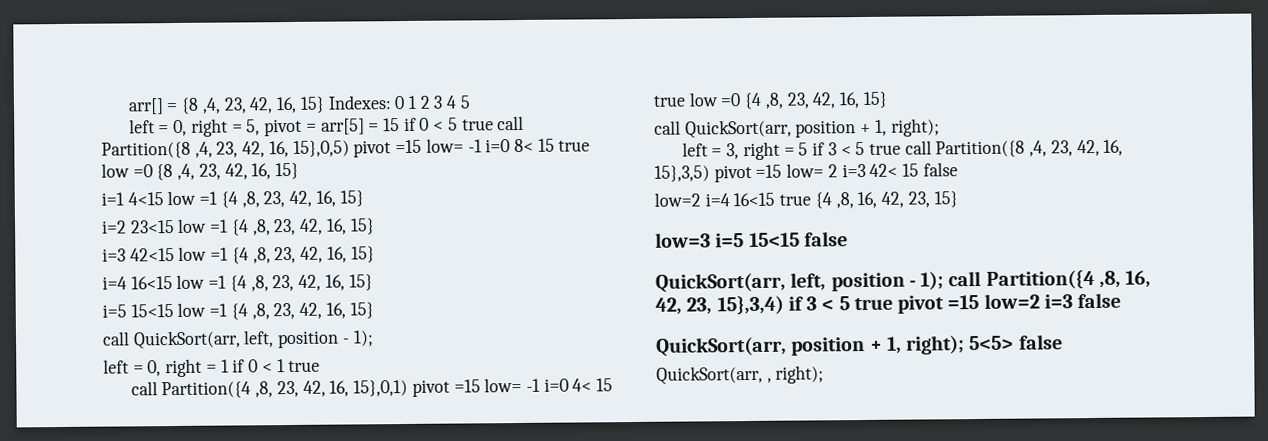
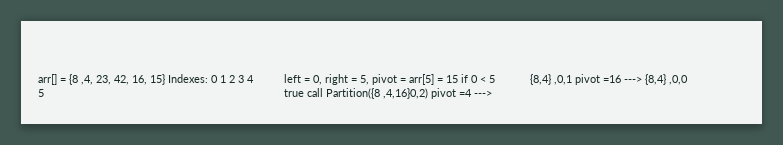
- left = 0, right = 5, pivot = arr[5] = 15 if 0 < 5 true call Partition({8 ,4, 23, 42, 16, 15},0,5) pivot =15 low= -1 i=0 8< 15 true low =0 {8 ,4, 23, 42, 16, 15}
- i=1 4<15 low =1 {4 ,8, 23, 42, 16, 15}
- i=2 23<15 low =1 {4 ,8, 23, 42, 16, 15}
- i=3 42<15 low =1 {4 ,8, 23, 42, 16, 15}
- i=4 16<15 low =1 {4 ,8, 23, 42, 16, 15}
- i=5 15<15 low =1 {4 ,8, 23, 42, 16, 15}
- call QuickSort(arr, left, position - 1);
- left = 0, right = 1 if 0 < 1 true
- call Partition({4 ,8, 23, 42, 16, 15},0,1) pivot =15 low= -1 i=0 4< 15 true low =0 {4 ,8, 23, 42, 16, 15}
- call QuickSort(arr, position + 1, right);
- left = 3, right = 5 if 3 < 5 true call Partition({8 ,4, 23, 42, 16, 15},3,5) pivot =15 low= 2 i=3 42< 15 false
- low=2 i=4 16<15 true {4 ,8, 16, 42, 23, 15}
- low=3 i=5 15<15 false
- QuickSort(arr, left, position - 1); call Partition({4 ,8, 16, 42, 23, 15},3,4) if 3 < 5 true pivot =15 low=2 i=3 false
- QuickSort(arr, position + 1, right); 5<5> false
- QuickSort(arr, , right);
+ left = 0, right = 5, pivot = arr[5] = 15 if 0 < 5 true call Partition({8 ,4,16}0,2) pivot =4 ---> {8,4} ,0,1 pivot =16 ---> {8,4} ,0,0

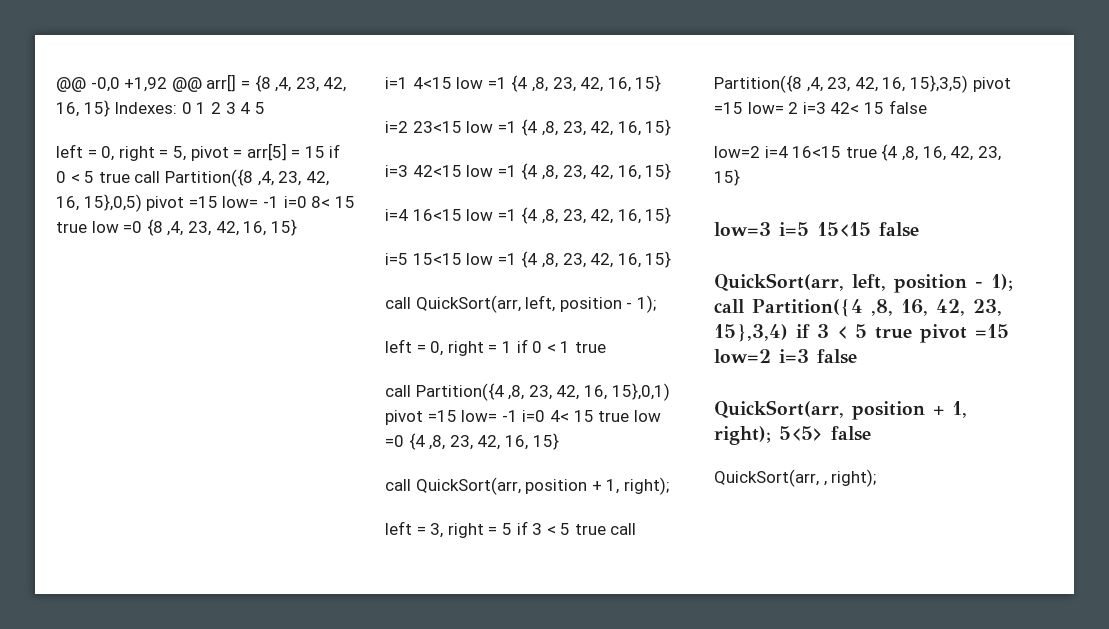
- arr[] = {8 ,4, 23, 42, 16, 15} Indexes: 0 1 2 3 4 5
+ @@ -0,0 +1,92 @@ arr[] = {8 ,4, 23, 42, 16, 15} Indexes: 0 1 2 3 4 5
- left = 0, right = 5, pivot = arr[5] = 15 if 0 < 5 true call Partition({8 ,4,16}0,2) pivot =4 ---> {8,4} ,0,1 pivot =16 ---> {8,4} ,0,0
+ left = 0, right = 5, pivot = arr[5] = 15 if 0 < 5 true call Partition({8 ,4, 23, 42, 16, 15},0,5) pivot =15 low= -1 i=0 8< 15 true low =0 {8 ,4, 23, 42, 16, 15}
+ i=1 4<15 low =1 {4 ,8, 23, 42, 16, 15}
+ i=2 23<15 low =1 {4 ,8, 23, 42, 16, 15}
+ i=3 42<15 low =1 {4 ,8, 23, 42, 16, 15}
+ i=4 16<15 low =1 {4 ,8, 23, 42, 16, 15}
+ i=5 15<15 low =1 {4 ,8, 23, 42, 16, 15}
+ call QuickSort(arr, left, position - 1);
+ left = 0, right = 1 if 0 < 1 true
+ call Partition({4 ,8, 23, 42, 16, 15},0,1) pivot =15 low= -1 i=0 4< 15 true low =0 {4 ,8, 23, 42, 16, 15}
+ call QuickSort(arr, position + 1, right);
+ left = 3, right = 5 if 3 < 5 true call Partition({8 ,4, 23, 42, 16, 15},3,5) pivot =15 low= 2 i=3 42< 15 false
+ low=2 i=4 16<15 true {4 ,8, 16, 42, 23, 15}
+ low=3 i=5 15<15 false
+ QuickSort(arr, left, position - 1); call Partition({4 ,8, 16, 42, 23, 15},3,4) if 3 < 5 true pivot =15 low=2 i=3 false
+ QuickSort(arr, position + 1, right); 5<5> false
+ QuickSort(arr, , right);

